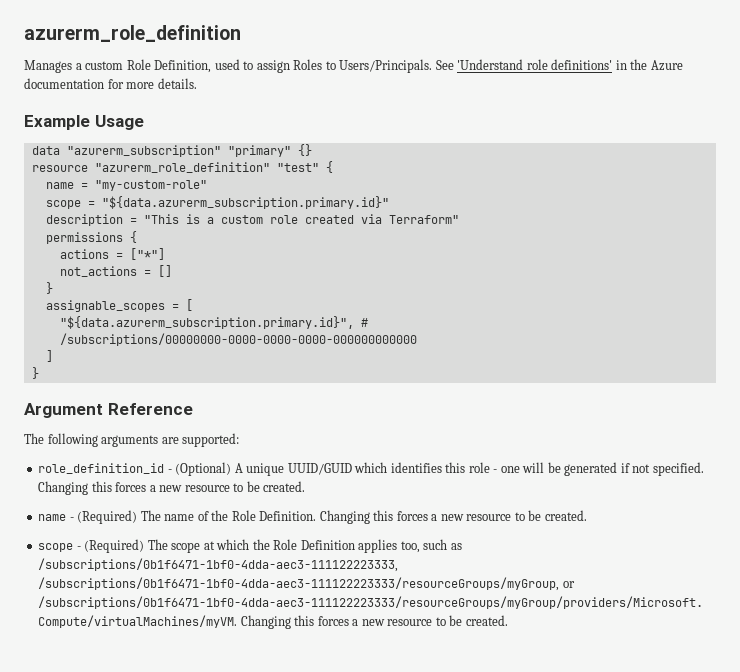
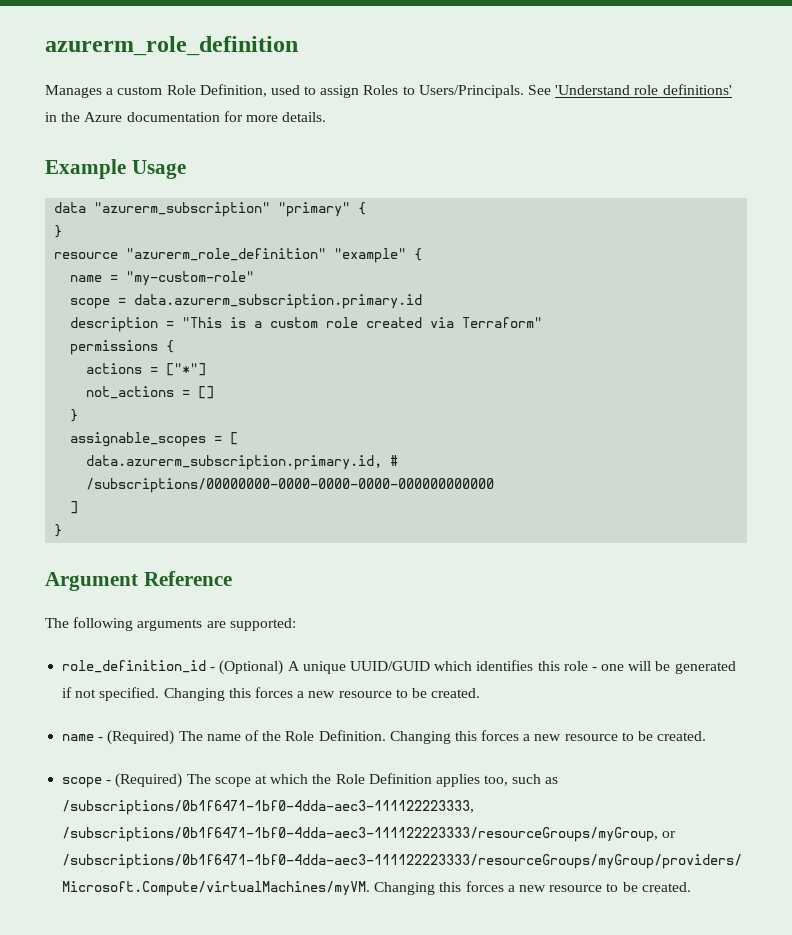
- data "azurerm_subscription" "primary" {}
+ data "azurerm_subscription" "primary" {
+ }
- resource "azurerm_role_definition" "test" {
+ resource "azurerm_role_definition" "example" {
- scope = "${data.azurerm_subscription.primary.id}"
+ scope = data.azurerm_subscription.primary.id
- "${data.azurerm_subscription.primary.id}", # /subscriptions/00000000-0000-0000-0000-000000000000
+ data.azurerm_subscription.primary.id, # /subscriptions/00000000-0000-0000-0000-000000000000

